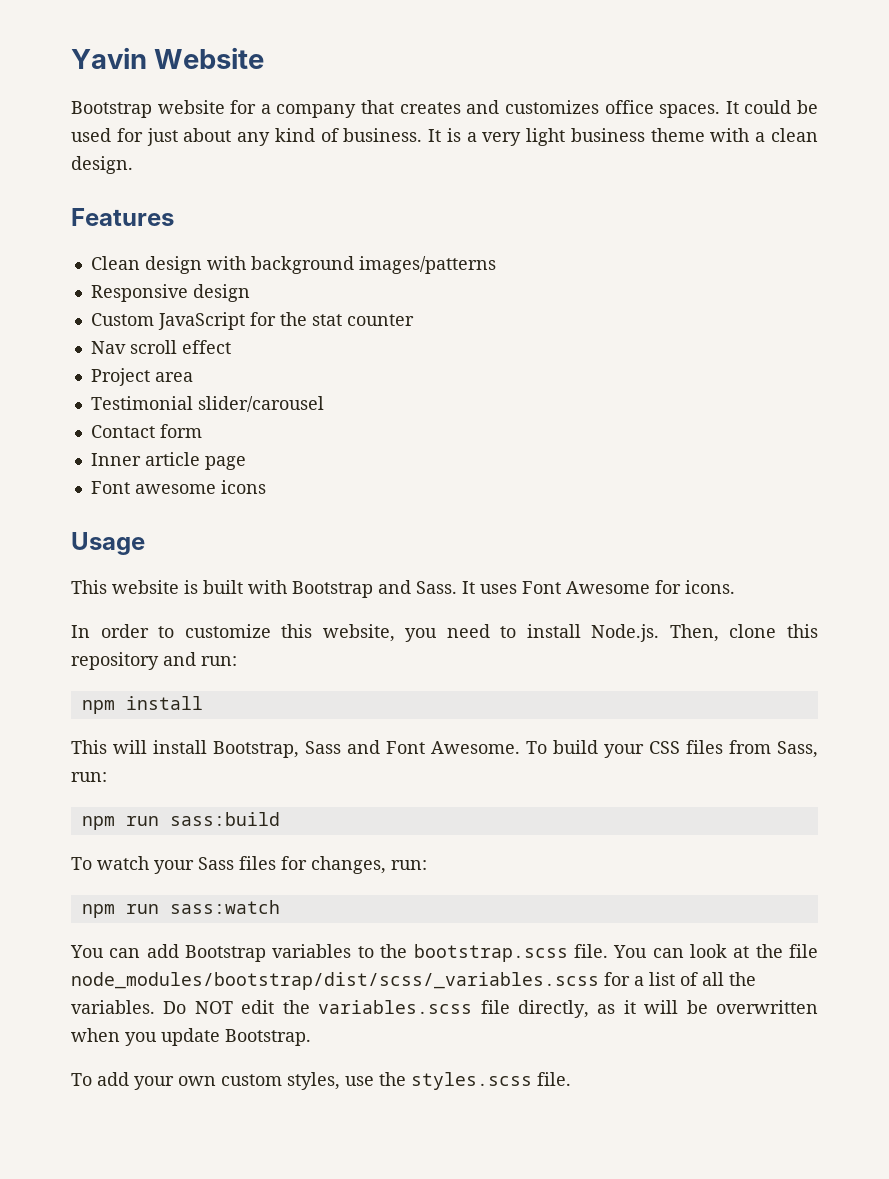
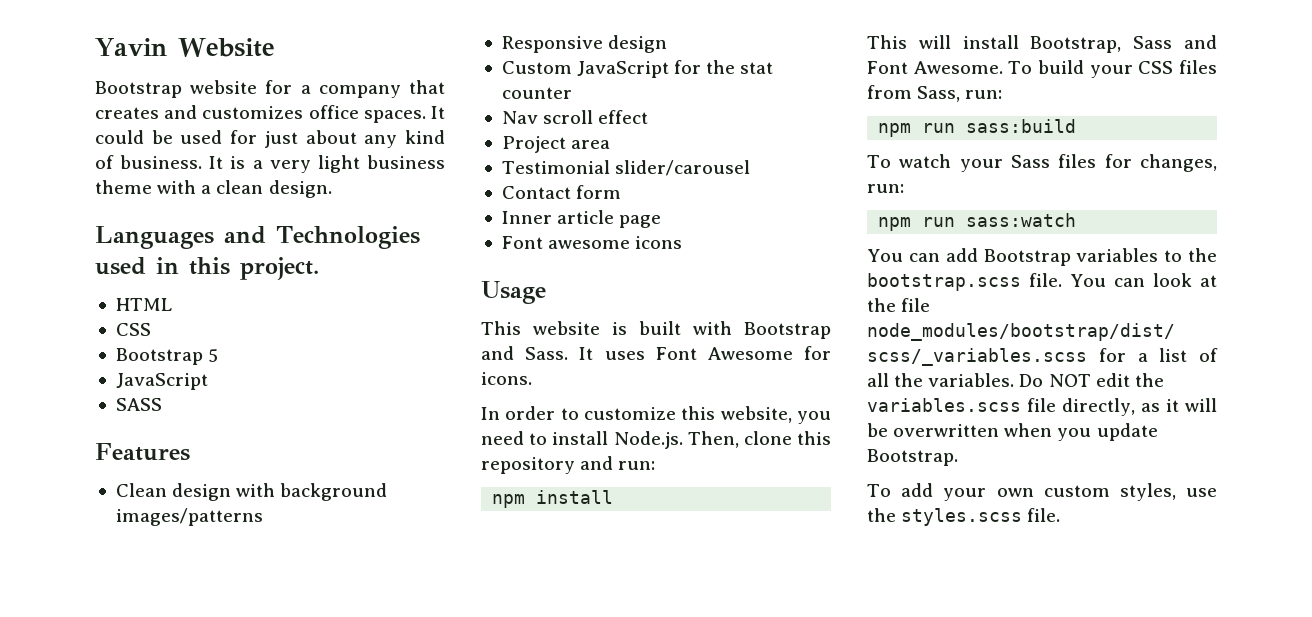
+ Languages and Technologies used in this project.
+ HTML
+ CSS
+ Bootstrap 5
+ JavaScript
+ SASS

